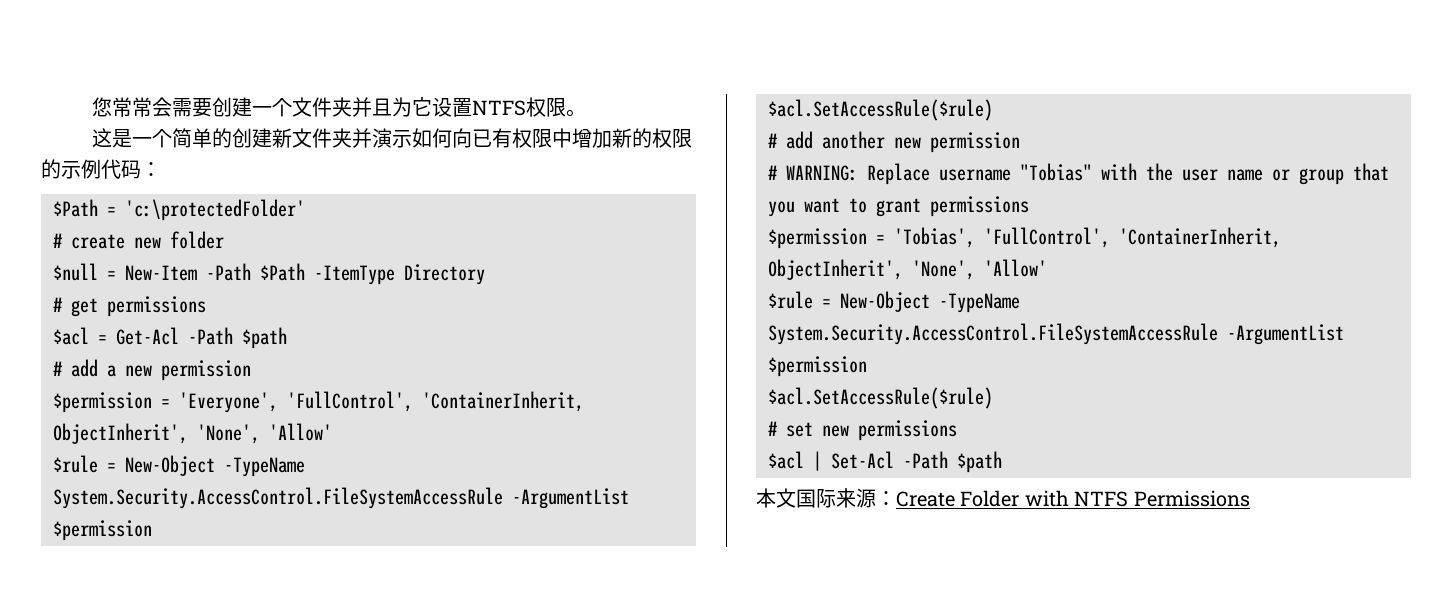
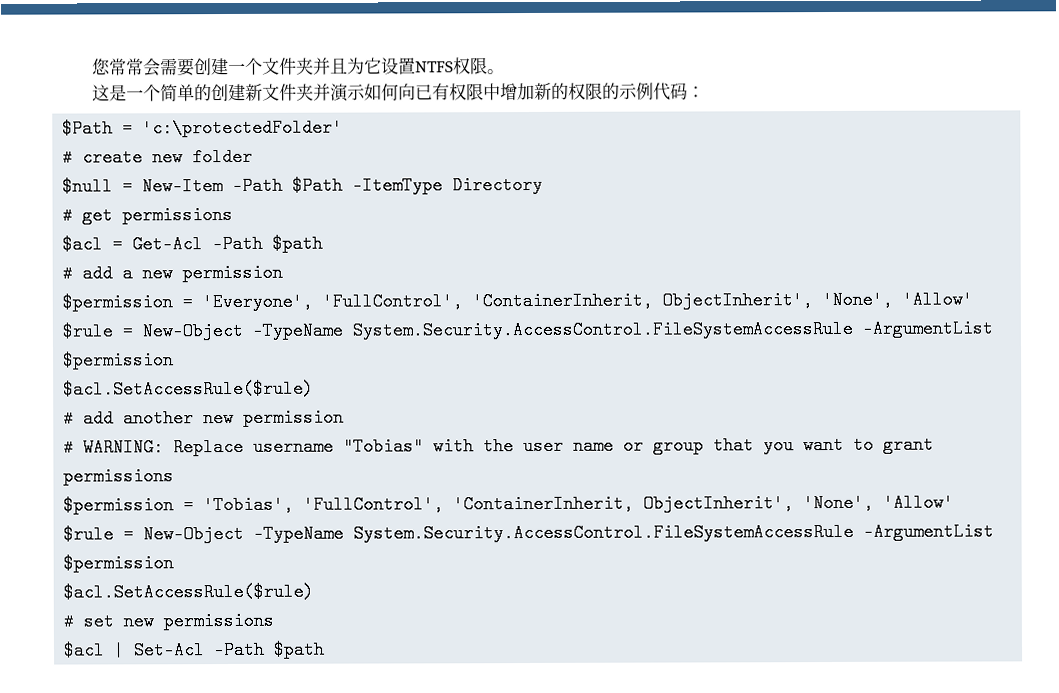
- 本文国际来源：Create Folder with NTFS Permissions

